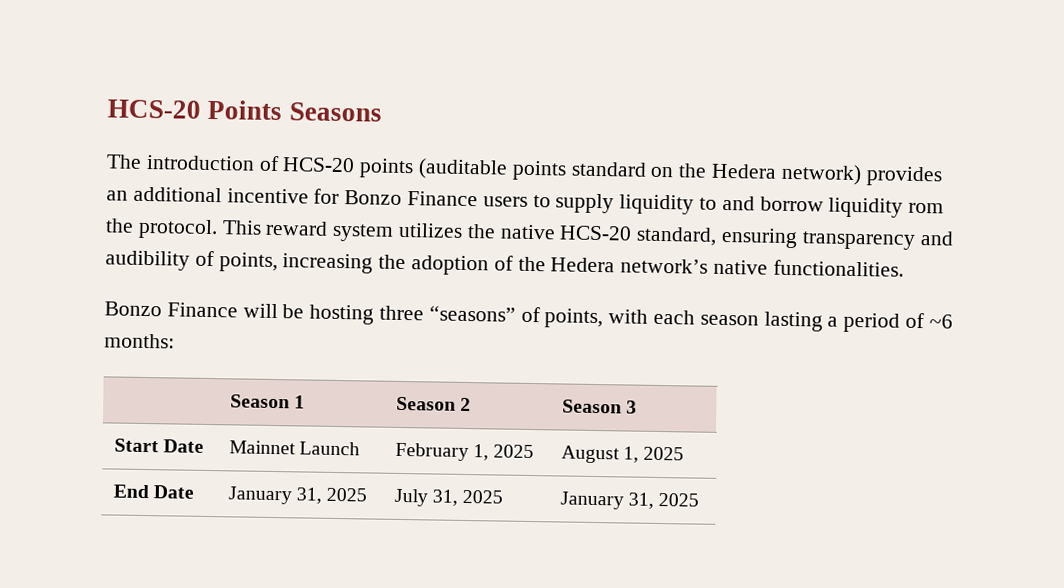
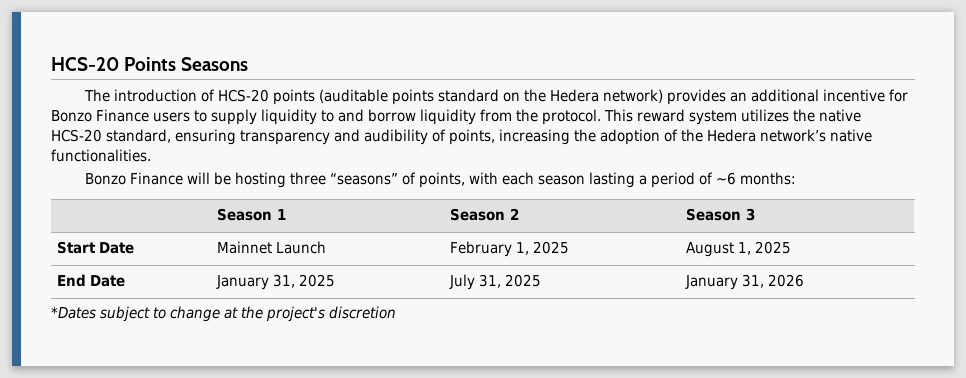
- The introduction of HCS-20 points (auditable points standard on the Hedera network) provides an additional incentive for Bonzo Finance users to supply liquidity to and borrow liquidity rom the protocol.
+ The introduction of HCS-20 points (auditable points standard on the Hedera network) provides an additional incentive for Bonzo Finance users to supply liquidity to and borrow liquidity from the protocol.
- End Date | January 31, 2025 | July 31, 2025 | January 31, 2025
+ End Date | January 31, 2025 | July 31, 2025 | January 31, 2026
+ *Dates subject to change at the project's discretion

